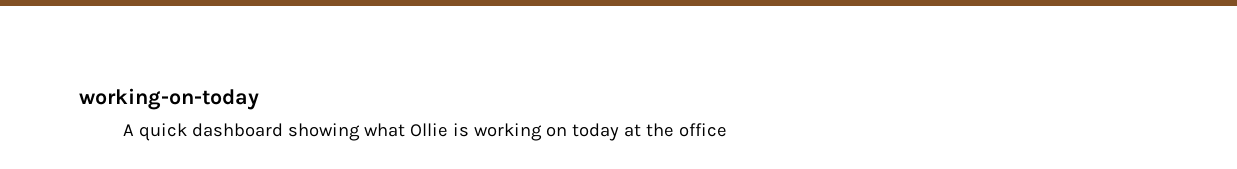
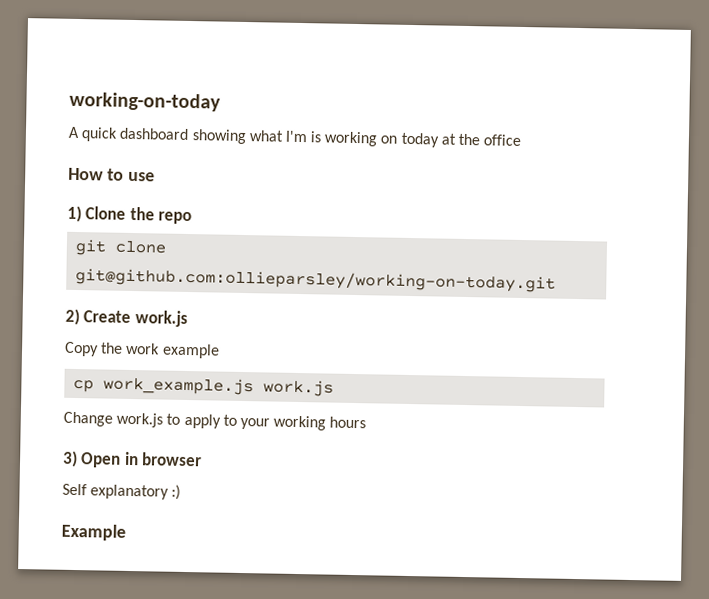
- A quick dashboard showing what Ollie is working on today at the office
+ A quick dashboard showing what I'm is working on today at the office
+ How to use
+ 1) Clone the repo
+ git clone git@github.com:ollieparsley/working-on-today.git
+ 2) Create work.js
+ Copy the work example
+ cp work_example.js work.js
+ Change work.js to apply to your working hours
+ 3) Open in browser
+ Self explanatory :)
+ Example

